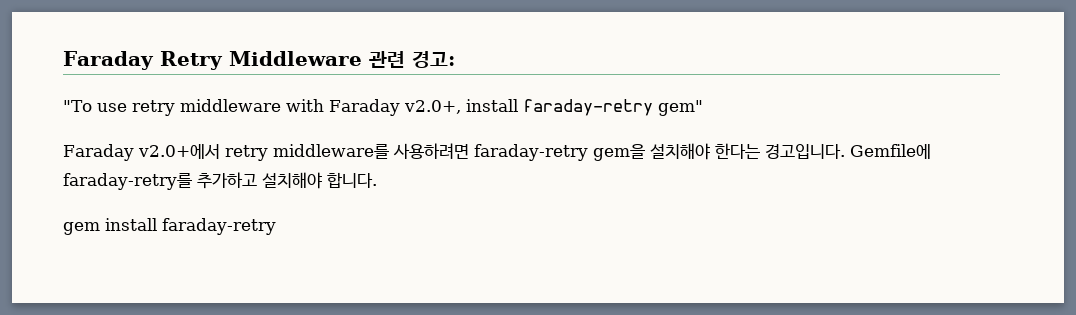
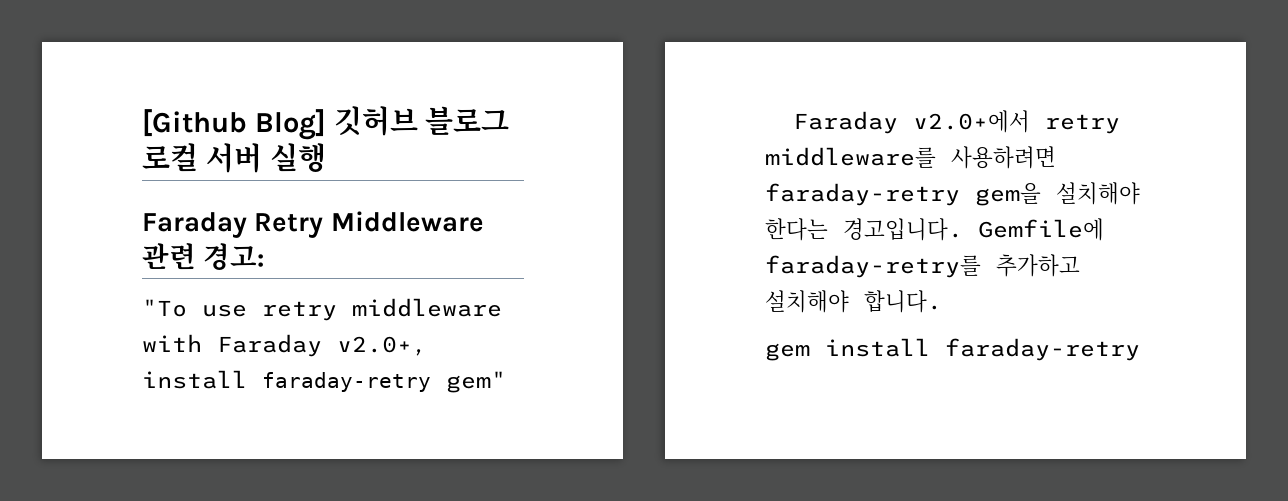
+ [Github Blog] 깃허브 블로그 로컬 서버 실행

